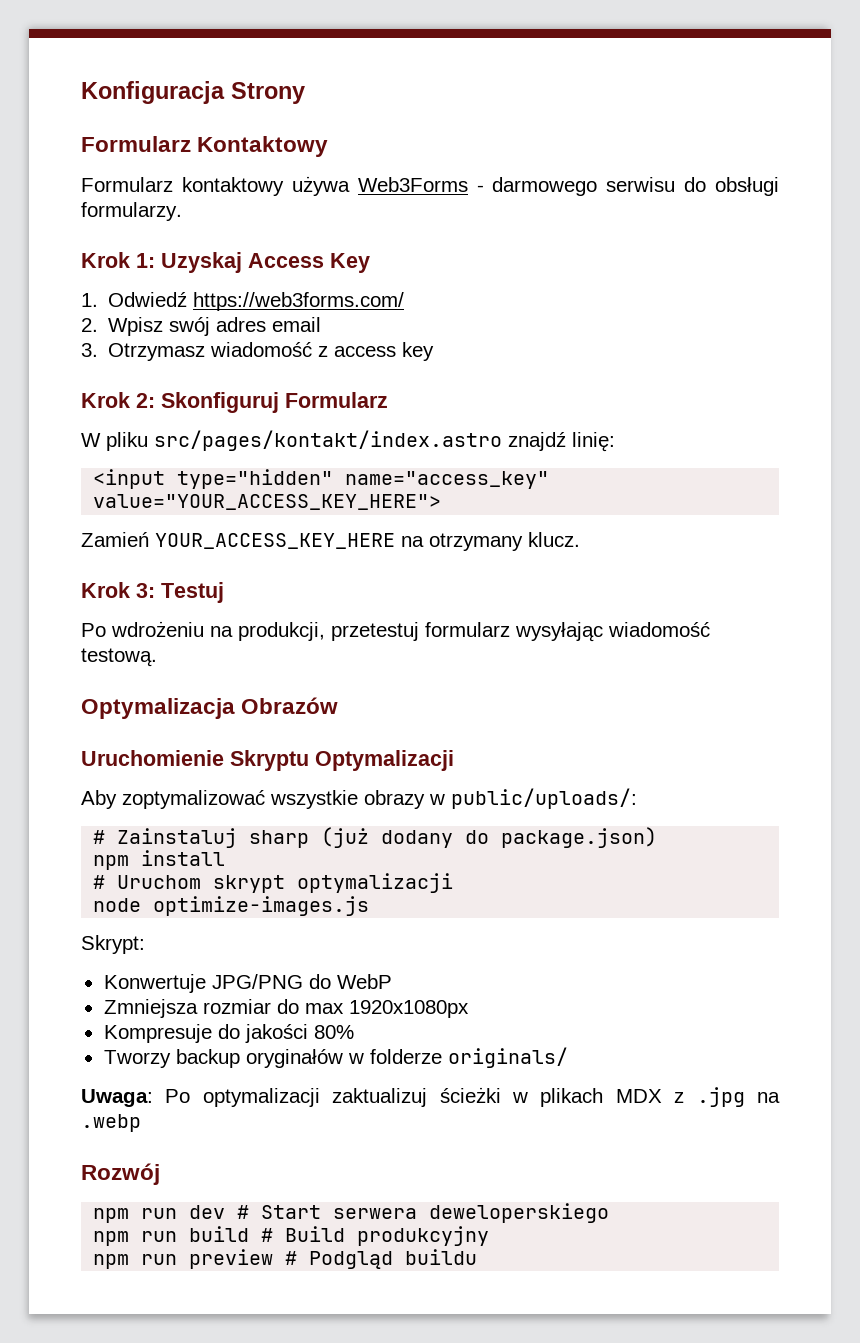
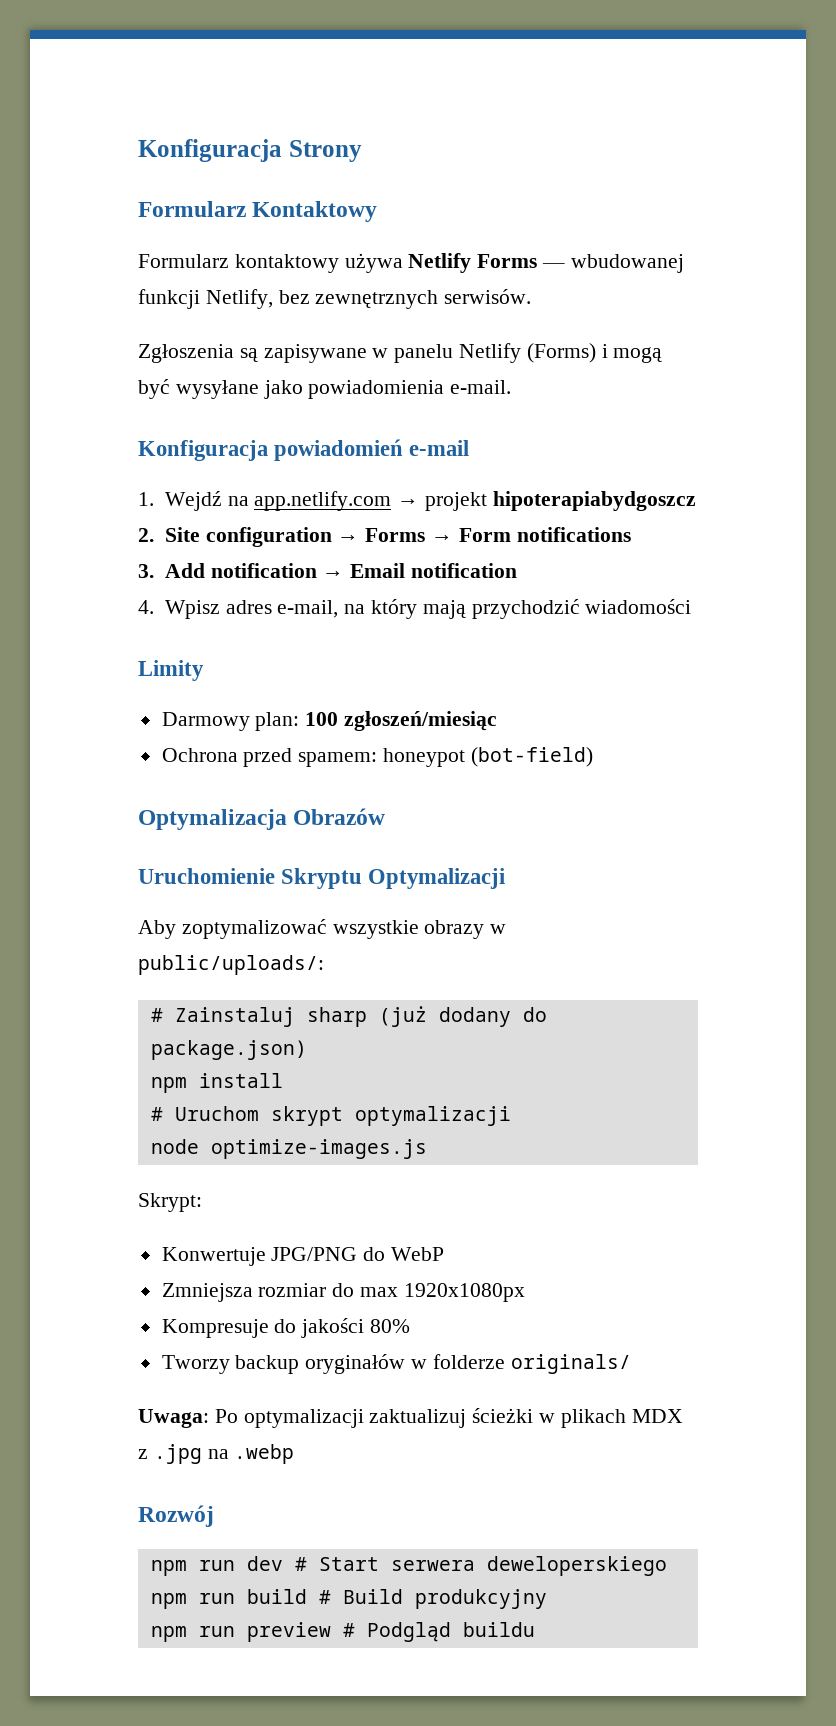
- Formularz kontaktowy używa Web3Forms - darmowego serwisu do obsługi formularzy.
- Krok 1: Uzyskaj Access Key
- 1. Odwiedź https://web3forms.com/
- 2. Wpisz swój adres email
- 3. Otrzymasz wiadomość z access key
- Krok 2: Skonfiguruj Formularz
- W pliku src/pages/kontakt/index.astro znajdź linię:
- <input type="hidden" name="access_key" value="YOUR_ACCESS_KEY_HERE">
- Zamień YOUR_ACCESS_KEY_HERE na otrzymany klucz.
- Krok 3: Testuj
- Po wdrożeniu na produkcji, przetestuj formularz wysyłając wiadomość testową.
+ Formularz kontaktowy używa Netlify Forms — wbudowanej funkcji Netlify, bez zewnętrznych serwisów.
+ Zgłoszenia są zapisywane w panelu Netlify (Forms) i mogą być wysyłane jako powiadomienia e-mail.
+ Konfiguracja powiadomień e-mail
+ 1. Wejdź na app.netlify.com → projekt hipoterapiabydgoszcz
+ 2. Site configuration → Forms → Form notifications
+ 3. Add notification → Email notification
+ 4. Wpisz adres e-mail, na który mają przychodzić wiadomości
+ Limity
+ Darmowy plan: 100 zgłoszeń/miesiąc
+ Ochrona przed spamem: honeypot (bot-field)

